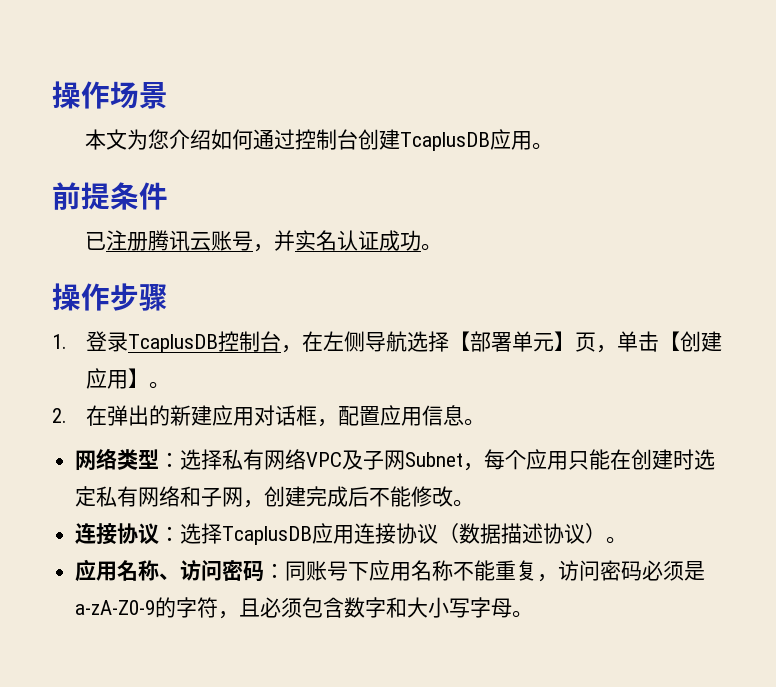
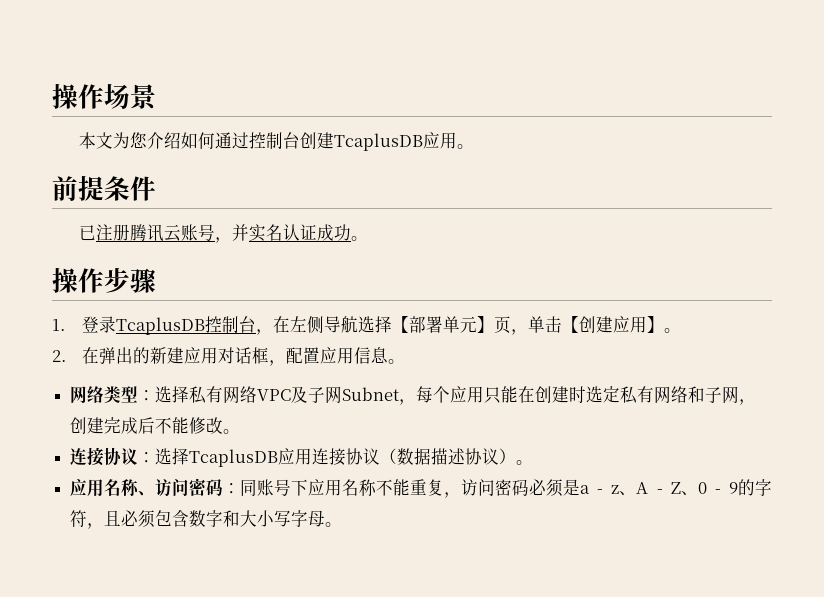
- 应用名称、访问密码：同账号下应用名称不能重复，访问密码必须是a-zA-Z0-9的字符，且必须包含数字和大小写字母。
+ 应用名称、访问密码：同账号下应用名称不能重复，访问密码必须是a - z、A - Z、0 - 9的字符，且必须包含数字和大小写字母。

